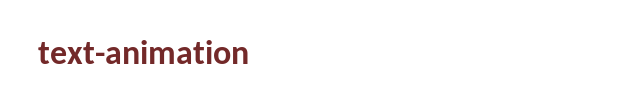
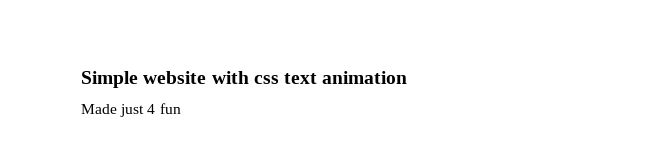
- text-animation
+ Simple website with css text animation
+ Made just 4 fun

